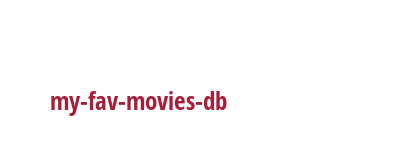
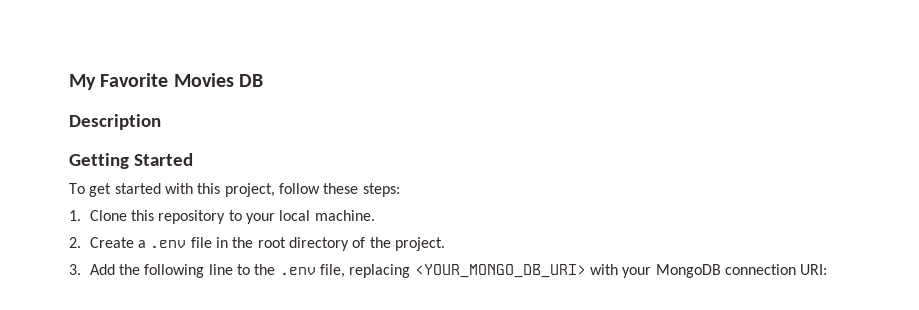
- my-fav-movies-db
+ My Favorite Movies DB
+ Description
+ Getting Started
+ To get started with this project, follow these steps:
+ 1. Clone this repository to your local machine.
+ 2. Create a .env file in the root directory of the project.
+ 3. Add the following line to the .env file, replacing <YOUR_MONGO_DB_URI> with your MongoDB connection URI:

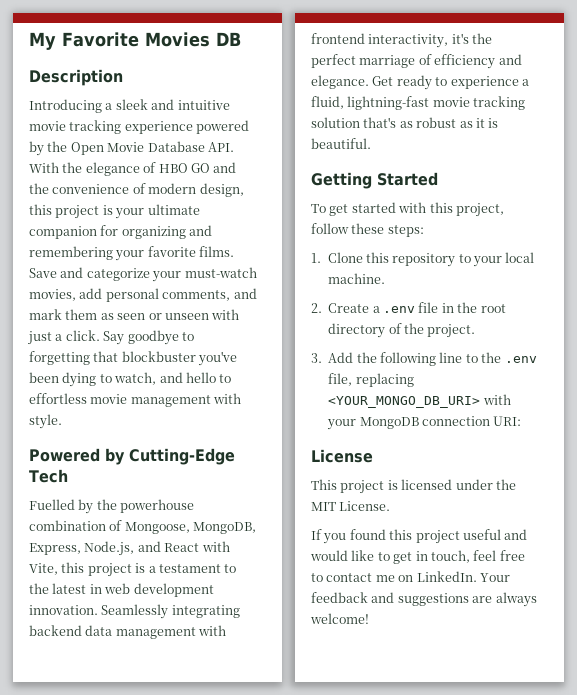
+ Introducing a sleek and intuitive movie tracking experience powered by the Open Movie Database API. With the elegance of HBO GO and the convenience of modern design, this project is your ultimate companion for organizing and remembering your favorite films. Save and categorize your must-watch movies, add personal comments, and mark them as seen or unseen with just a click. Say goodbye to forgetting that blockbuster you've been dying to watch, and hello to effortless movie management with style.
+ Powered by Cutting-Edge Tech
+ Fuelled by the powerhouse combination of Mongoose, MongoDB, Express, Node.js, and React with Vite, this project is a testament to the latest in web development innovation. Seamlessly integrating backend data management with frontend interactivity, it's the perfect marriage of efficiency and elegance. Get ready to experience a fluid, lightning-fast movie tracking solution that's as robust as it is beautiful.
+ License
+ This project is licensed under the MIT License.
+ If you found this project useful and would like to get in touch, feel free to contact me on LinkedIn. Your feedback and suggestions are always welcome!

